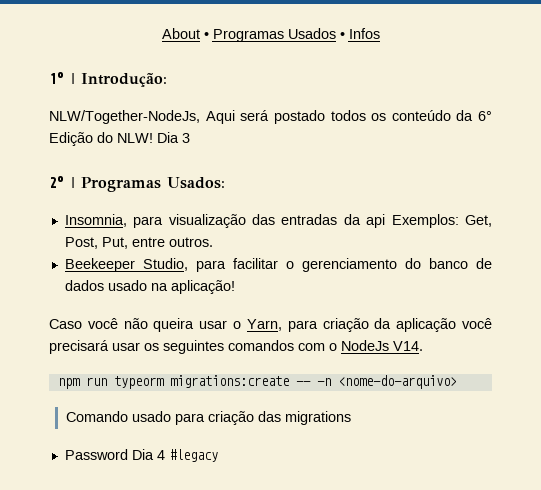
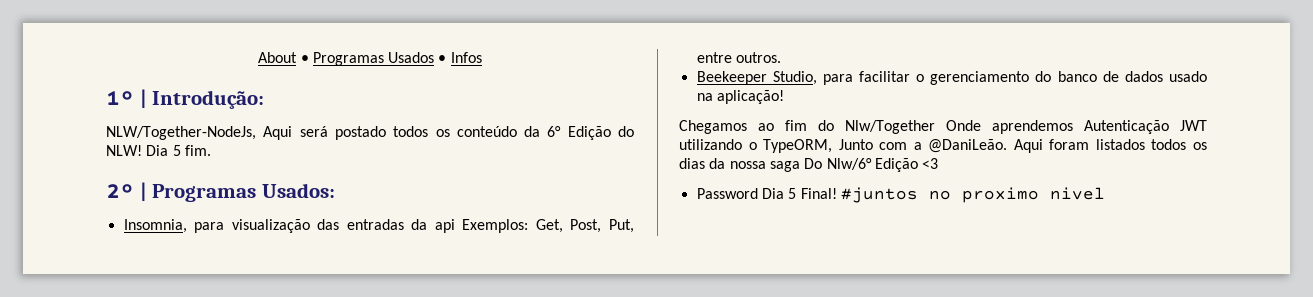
- Dia 3
+ Dia 5 fim.
- Caso você não queira usar o Yarn, para criação da aplicação você precisará usar os seguintes comandos com o NodeJs V14.
- npm run typeorm migrations:create -- -n <nome-do-arquivo>
- Comando usado para criação das migrations
- Password Dia 4 #legacy
+ Chegamos ao fim do Nlw/Together Onde aprendemos Autenticação JWT utilizando o TypeORM, Junto com a @DaniLeão. Aqui foram listados todos os dias da nossa saga Do Nlw/6° Edição <3
+ Password Dia 5 Final! #juntos no proximo nivel

